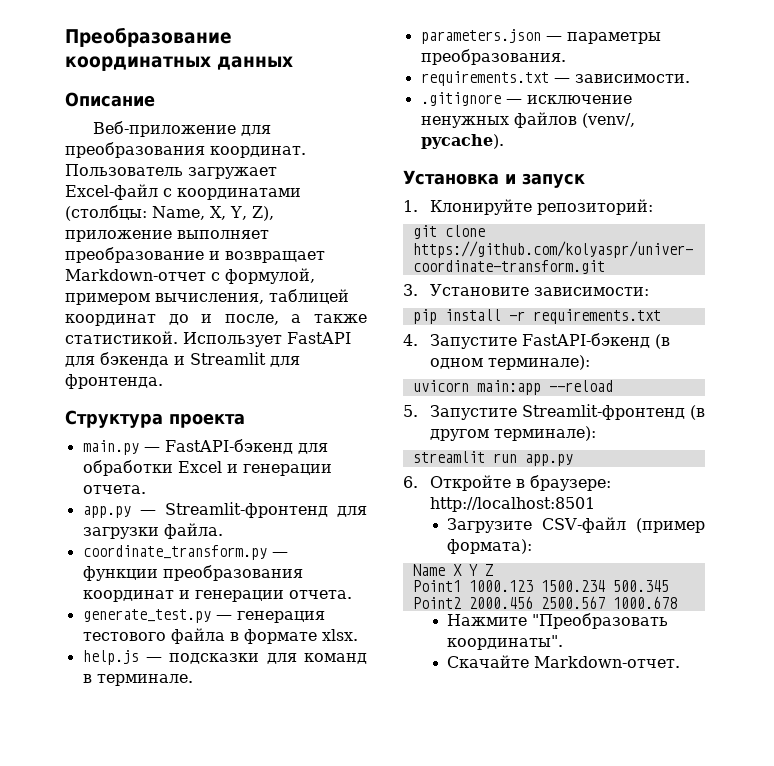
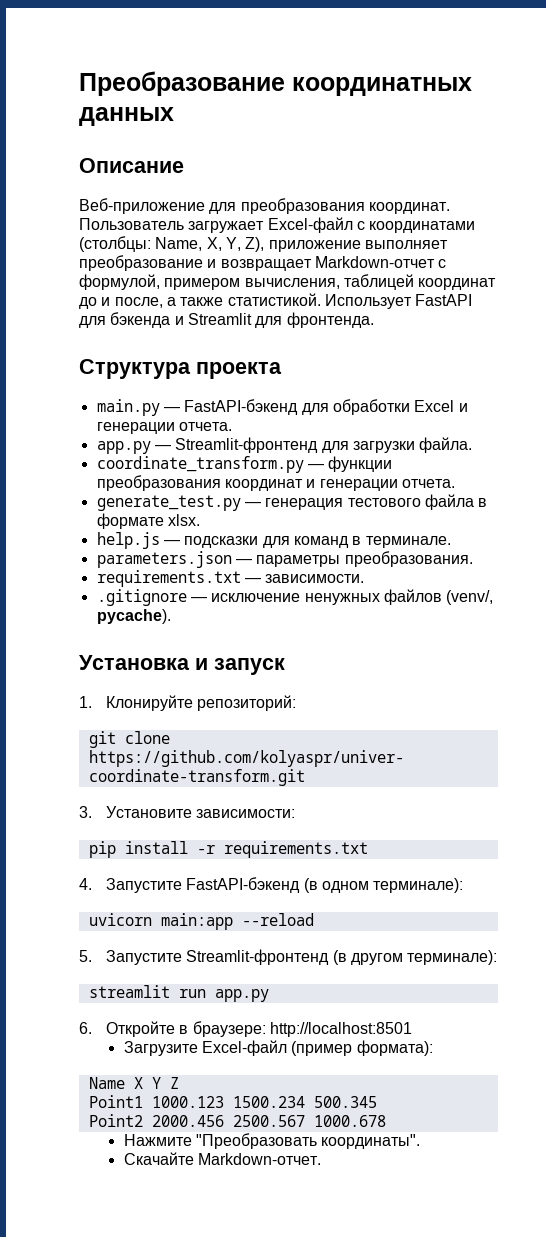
- Загрузите CSV-файл (пример формата):
+ Загрузите Excel-файл (пример формата):

